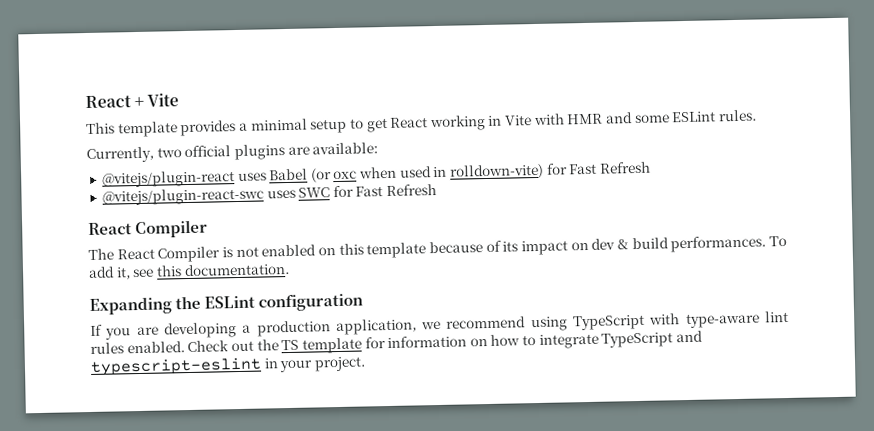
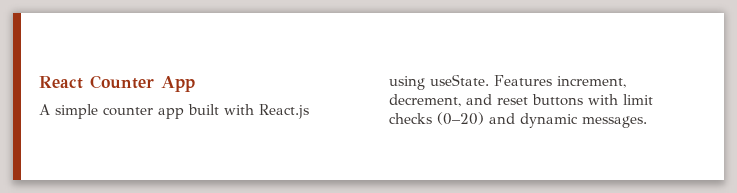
- React + Vite
- This template provides a minimal setup to get React working in Vite with HMR and some ESLint rules.
- Currently, two official plugins are available:
- @vitejs/plugin-react uses Babel (or oxc when used in rolldown-vite) for Fast Refresh
- @vitejs/plugin-react-swc uses SWC for Fast Refresh
- React Compiler
- The React Compiler is not enabled on this template because of its impact on dev & build performances. To add it, see this documentation.
- Expanding the ESLint configuration
- If you are developing a production application, we recommend using TypeScript with type-aware lint rules enabled. Check out the TS template for information on how to integrate TypeScript and typescript-eslint in your project.
+ React Counter App
+ A simple counter app built with React.js using useState. Features increment, decrement, and reset buttons with limit checks (0–20) and dynamic messages.

